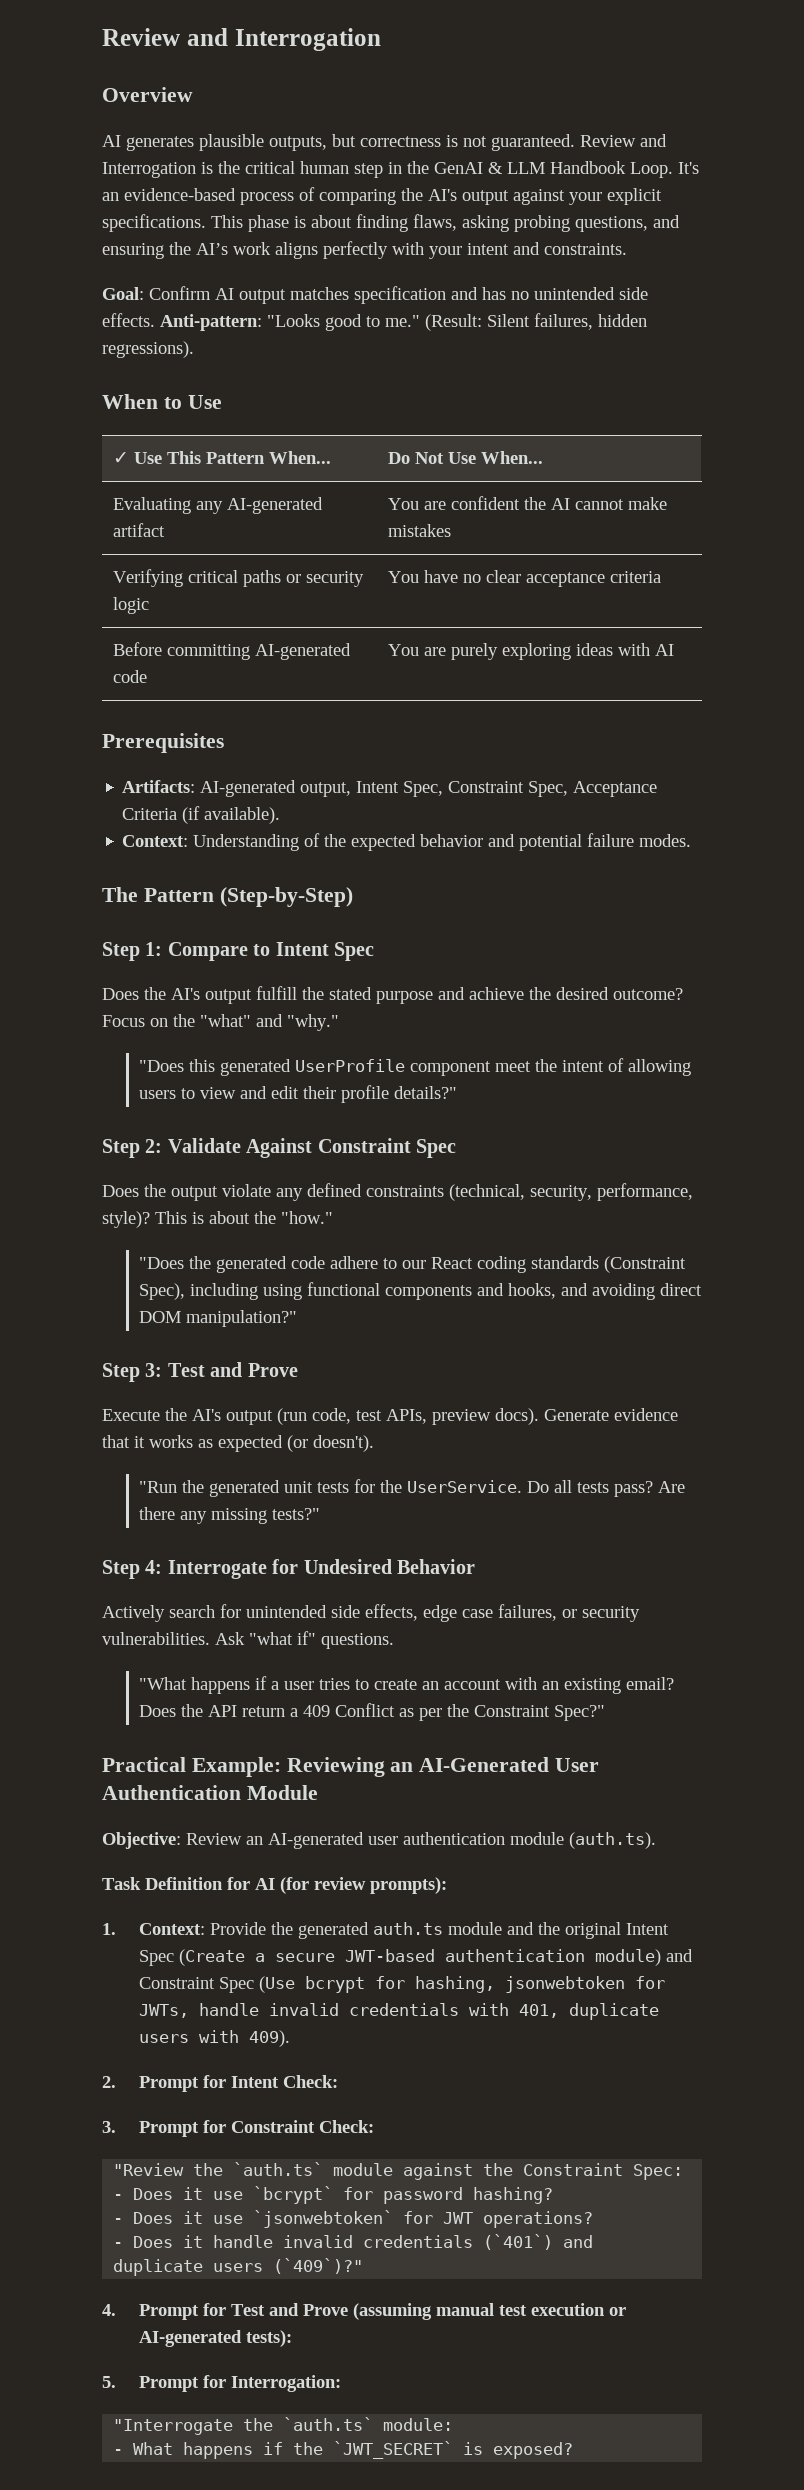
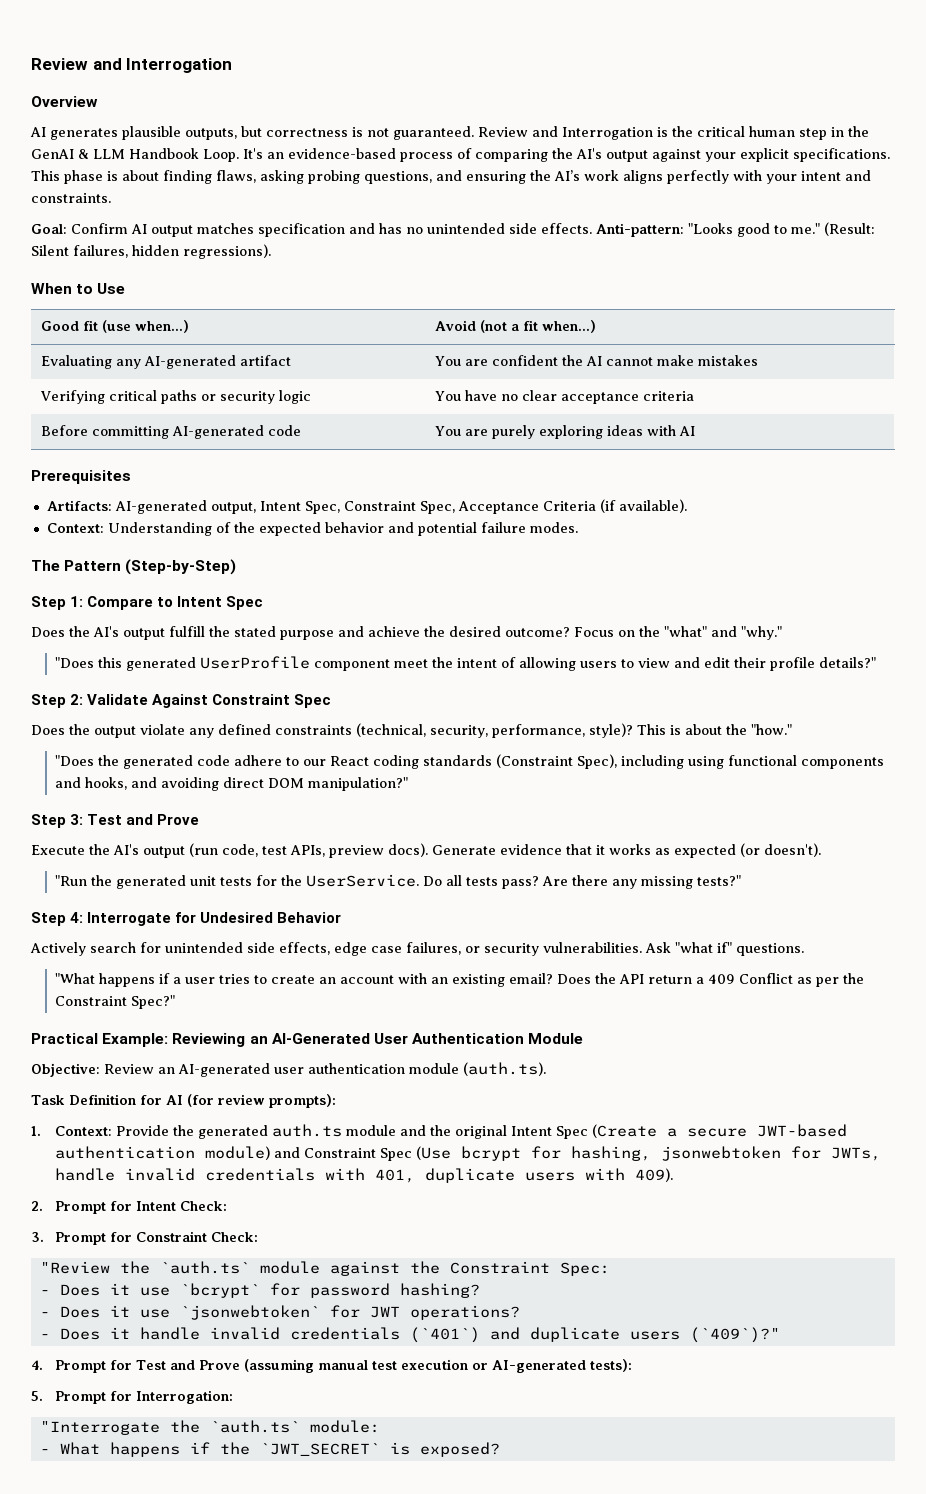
- ✓ Use This Pattern When... | Do Not Use When...
+ Good fit (use when...) | Avoid (not a fit when...)

